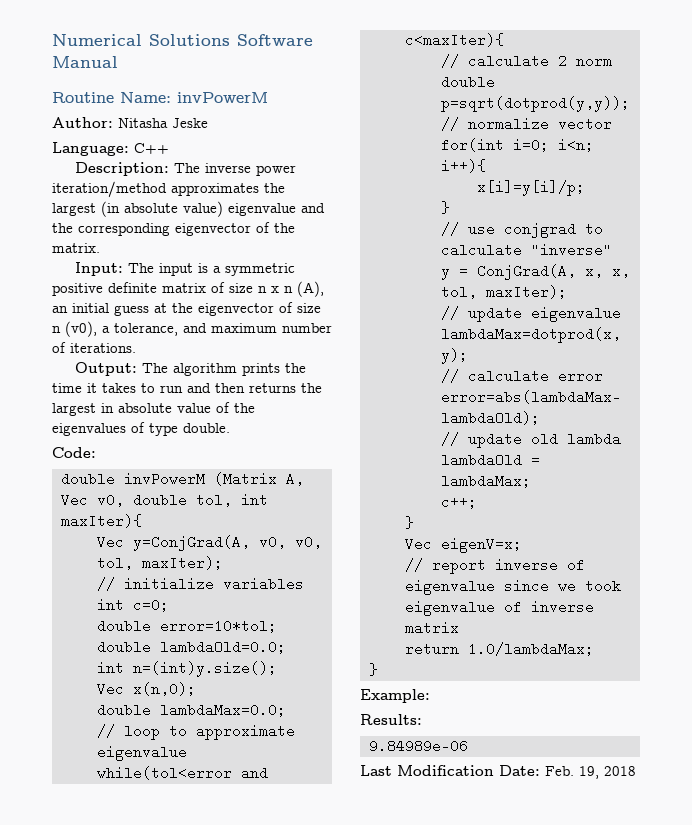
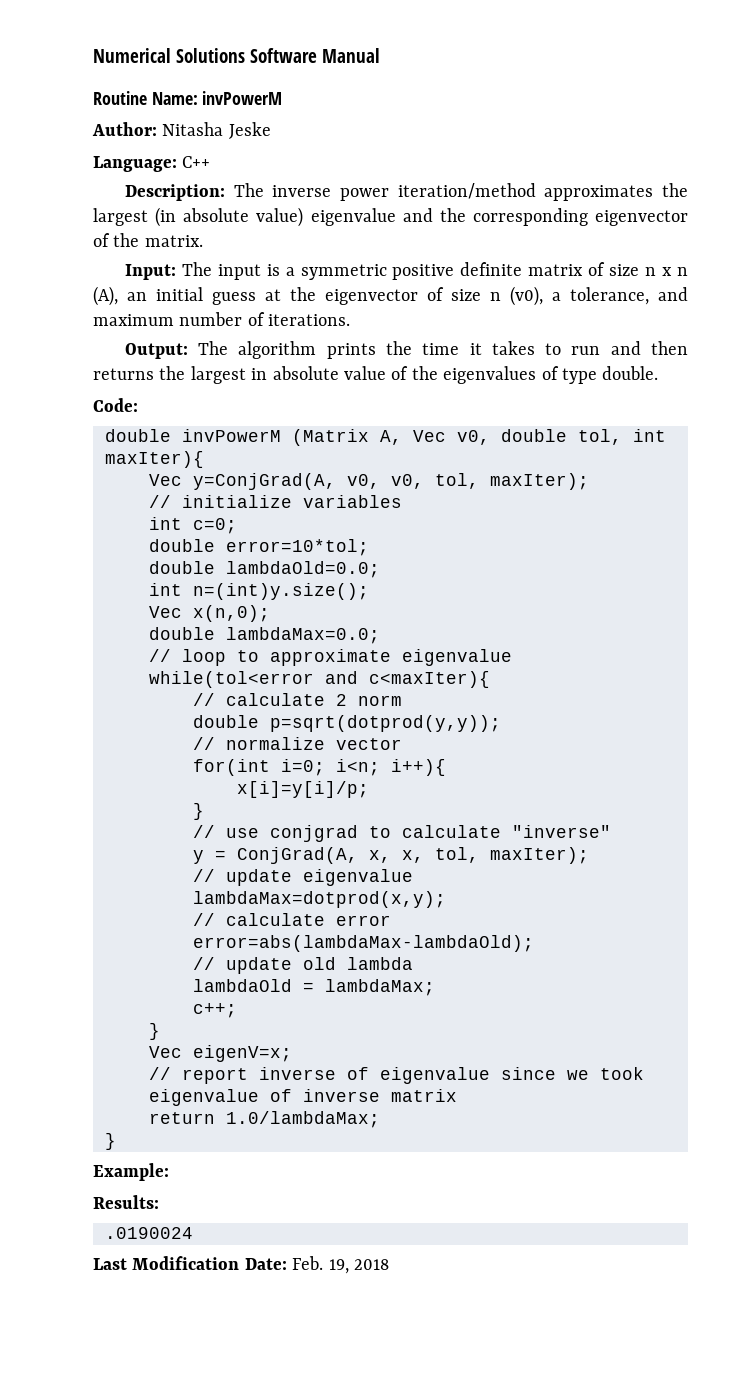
- 9.84989e-06
+ .0190024

